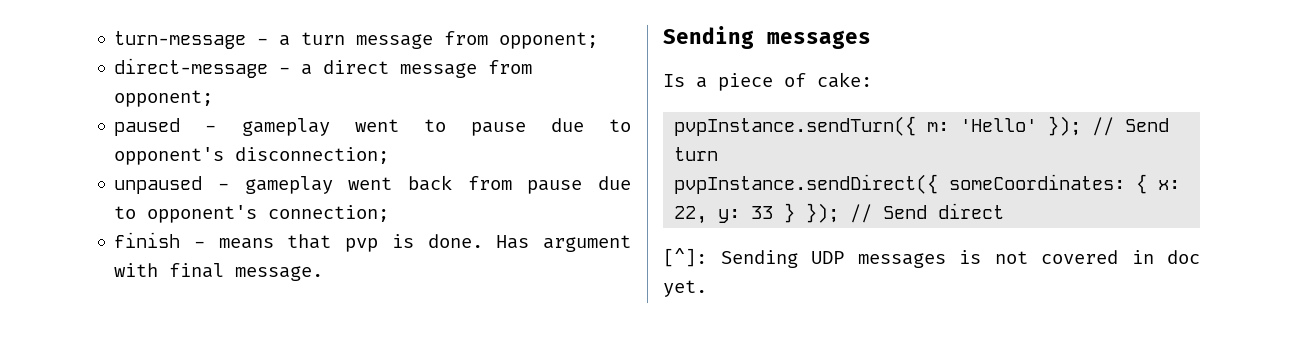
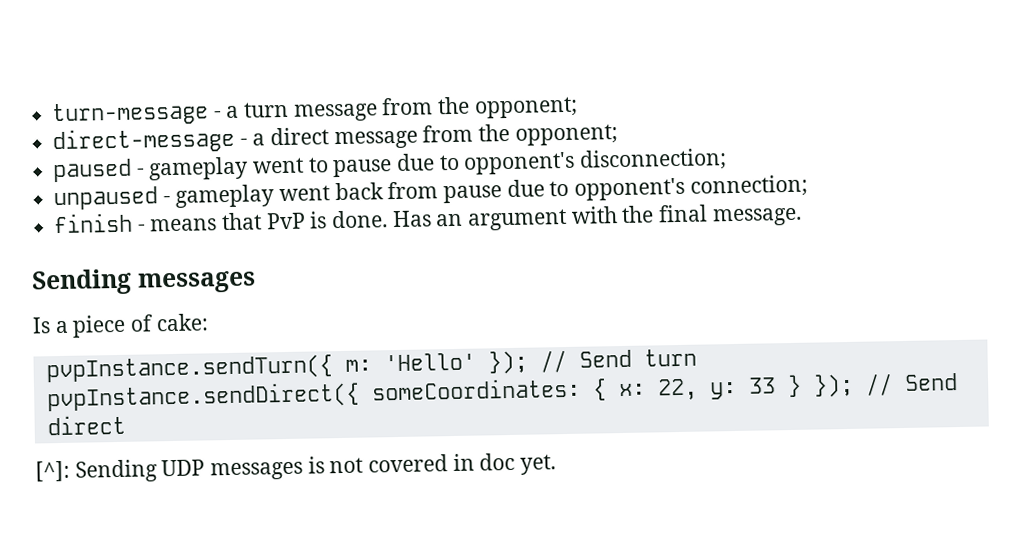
- turn-message - a turn message from opponent;
+ turn-message - a turn message from the opponent;
- direct-message - a direct message from opponent;
+ direct-message - a direct message from the opponent;
- finish - means that pvp is done.
+ finish - means that PvP is done.
- Has argument with final message.
+ Has an argument with the final message.

